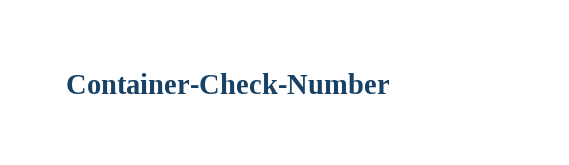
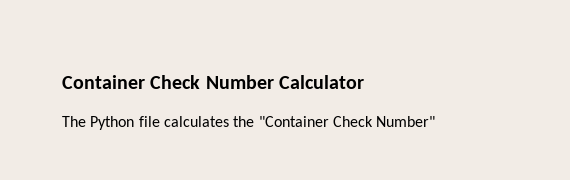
- Container-Check-Number
+ Container Check Number Calculator
+ The Python file calculates the "Container Check Number"

